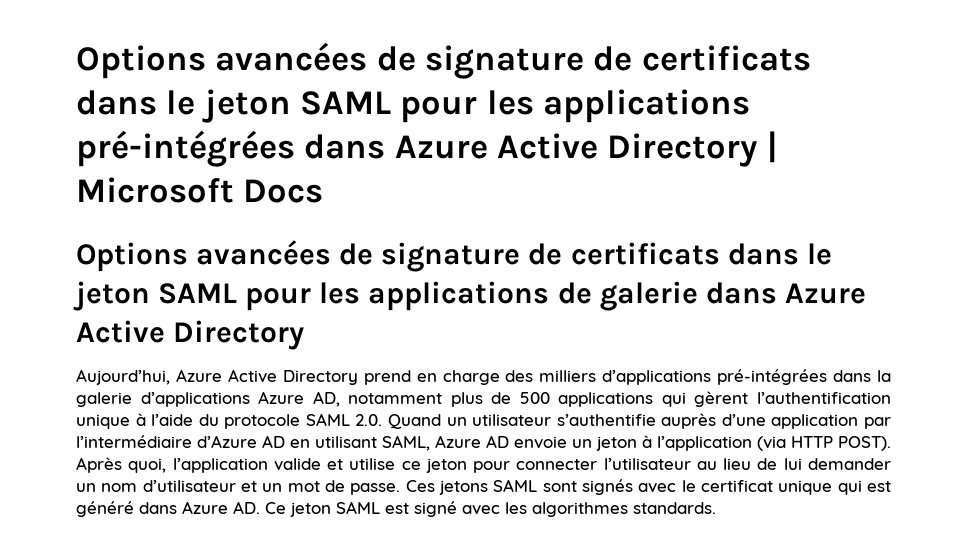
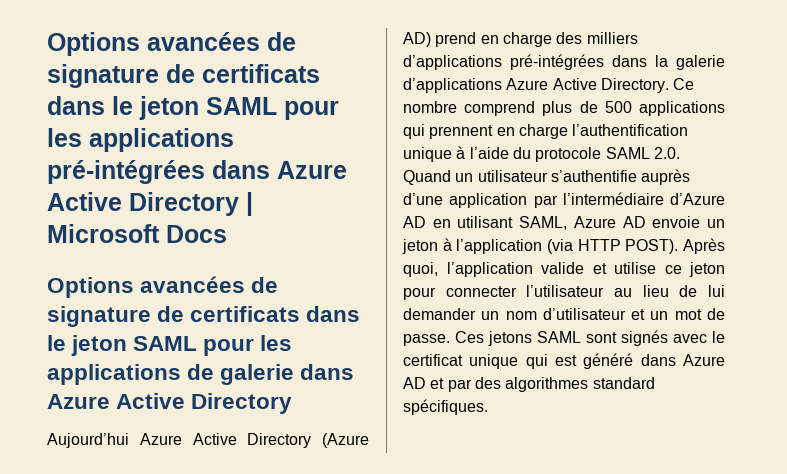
- Aujourd’hui, Azure Active Directory prend en charge des milliers d’applications pré-intégrées dans la galerie d’applications Azure AD, notamment plus de 500 applications qui gèrent l’authentification unique à l’aide du protocole SAML 2.0. Quand un utilisateur s’authentifie auprès d’une application par l’intermédiaire d’Azure AD en utilisant SAML, Azure AD envoie un jeton à l’application (via HTTP POST).
+ Aujourd’hui Azure Active Directory (Azure AD) prend en charge des milliers d’applications pré-intégrées dans la galerie d’applications Azure Active Directory. Ce nombre comprend plus de 500 applications qui prennent en charge l’authentification unique à l’aide du protocole SAML 2.0. Quand un utilisateur s’authentifie auprès d’une application par l’intermédiaire d’Azure AD en utilisant SAML, Azure AD envoie un jeton à l’application (via HTTP POST).
- Ces jetons SAML sont signés avec le certificat unique qui est généré dans Azure AD. Ce jeton SAML est signé avec les algorithmes standards.
+ Ces jetons SAML sont signés avec le certificat unique qui est généré dans Azure AD et par des algorithmes standard spécifiques.

